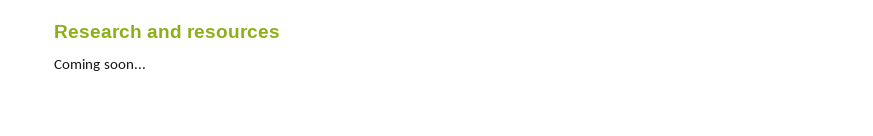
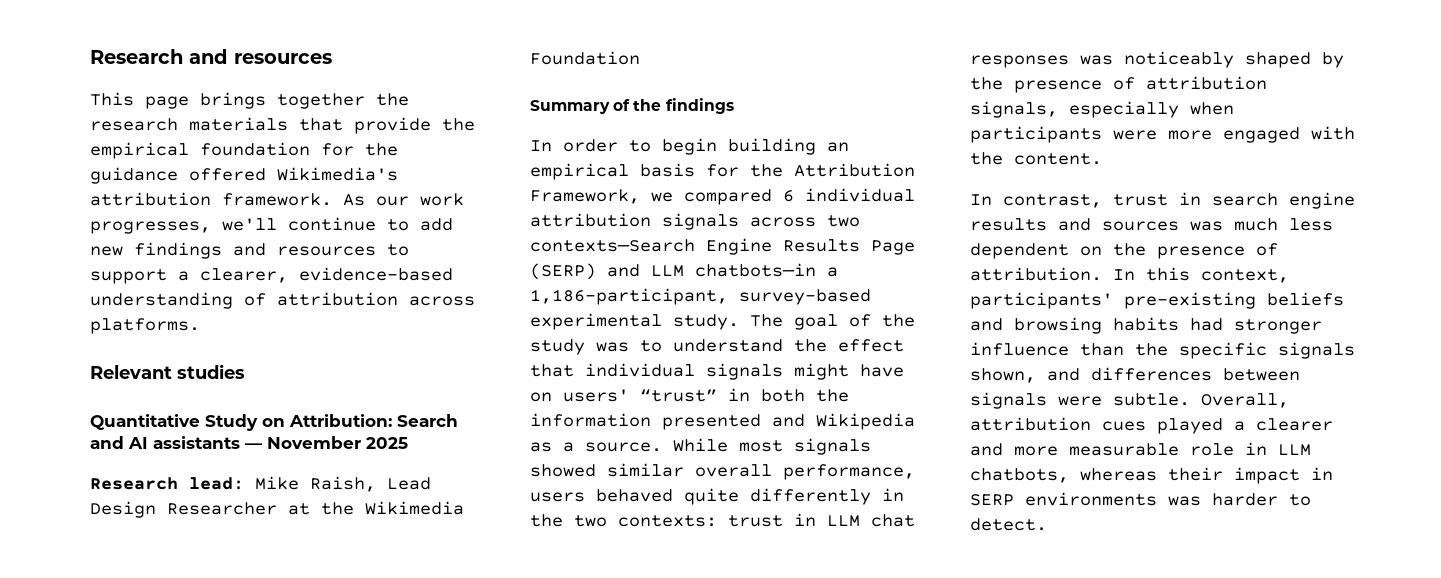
- Coming soon...
+ This page brings together the research materials that provide the empirical foundation for the guidance offered Wikimedia's attribution framework. As our work progresses, we'll continue to add new findings and resources to support a clearer, evidence-based understanding of attribution across platforms.
+ Relevant studies
+ Quantitative Study on Attribution: Search and AI assistants — November 2025
+ Research lead: Mike Raish, Lead Design Researcher at the Wikimedia Foundation
+ Summary of the findings
+ In order to begin building an empirical basis for the Attribution Framework, we compared 6 individual attribution signals across two contexts—Search Engine Results Page (SERP) and LLM chatbots—in a 1,186-participant, survey-based experimental study. The goal of the study was to understand the effect that individual signals might have on users' “trust” in both the information presented and Wikipedia as a source. While most signals showed similar overall performance, users behaved quite differently in the two contexts: trust in LLM chat responses was noticeably shaped by the presence of attribution signals, especially when participants were more engaged with the content.
+ In contrast, trust in search engine results and sources was much less dependent on the presence of attribution. In this context, participants' pre-existing beliefs and browsing habits had stronger influence than the specific signals shown, and differences between signals were subtle. Overall, attribution cues played a clearer and more measurable role in LLM chatbots, whereas their impact in SERP environments was harder to detect.

